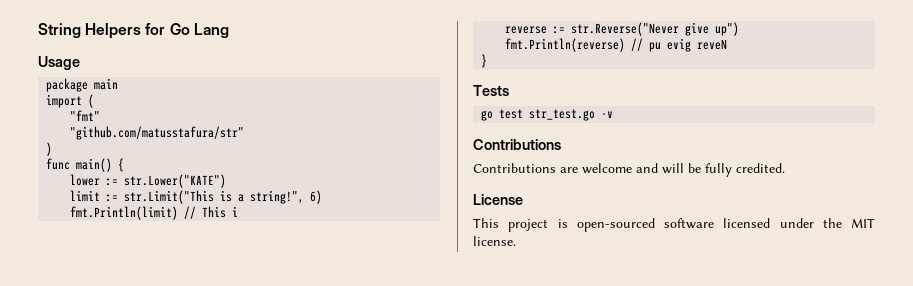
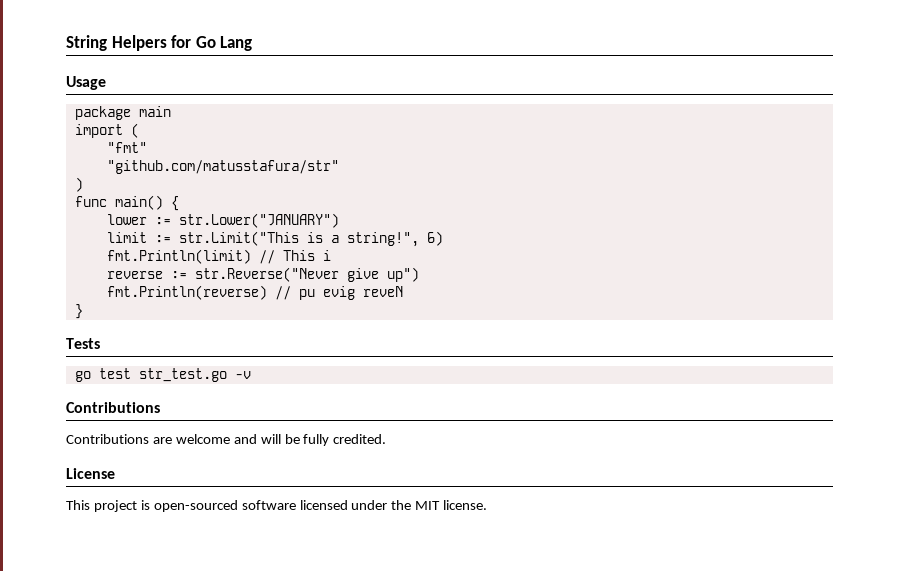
- lower := str.Lower("KATE")
+ lower := str.Lower("JANUARY")

